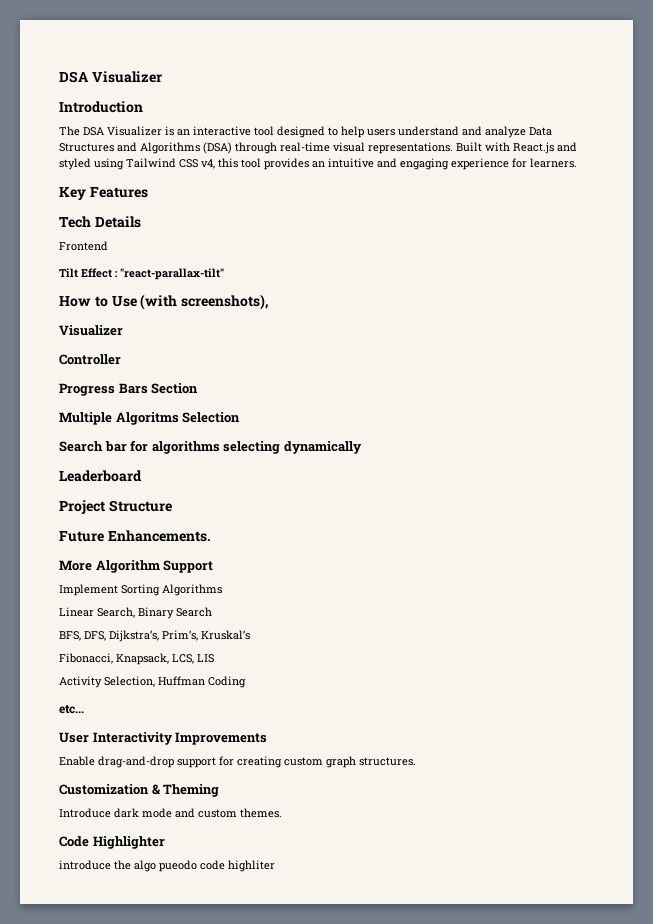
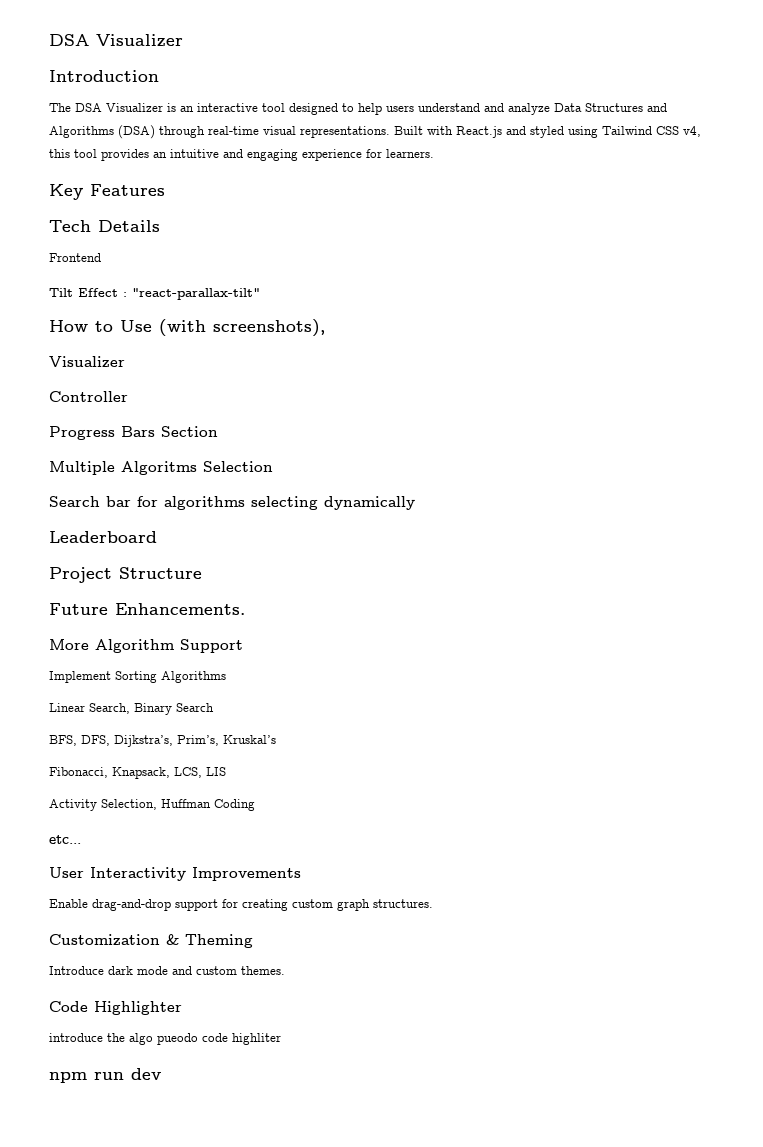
+ npm run dev

